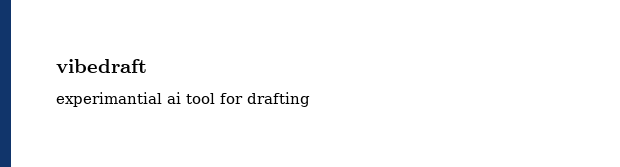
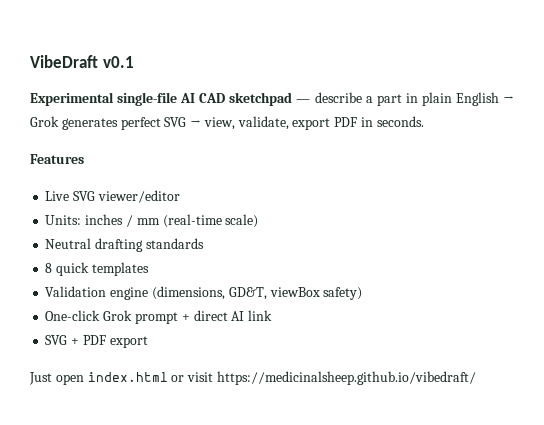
- vibedraft
- experimantial ai tool for drafting
+ VibeDraft v0.1
+ Experimental single-file AI CAD sketchpad — describe a part in plain English → Grok generates perfect SVG → view, validate, export PDF in seconds.
+ Features
+ Live SVG viewer/editor
+ Units: inches / mm (real-time scale)
+ Neutral drafting standards
+ 8 quick templates
+ Validation engine (dimensions, GD&T, viewBox safety)
+ One-click Grok prompt + direct AI link
+ SVG + PDF export
+ Just open index.html or visit https://medicinalsheep.github.io/vibedraft/

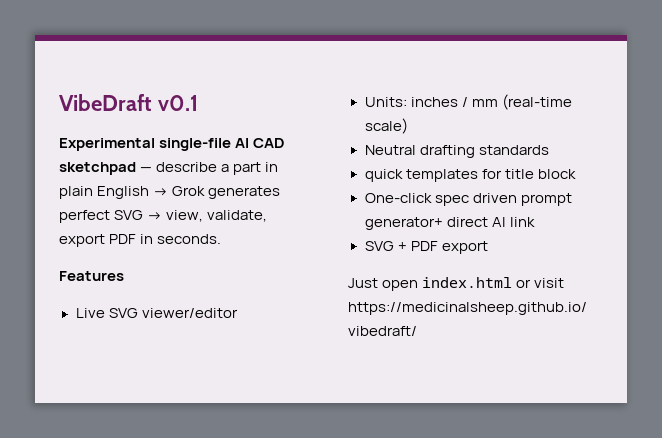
- 8 quick templates
- Validation engine (dimensions, GD&T, viewBox safety)
- One-click Grok prompt + direct AI link
+ quick templates for title block
+ One-click spec driven prompt generator+ direct AI link

